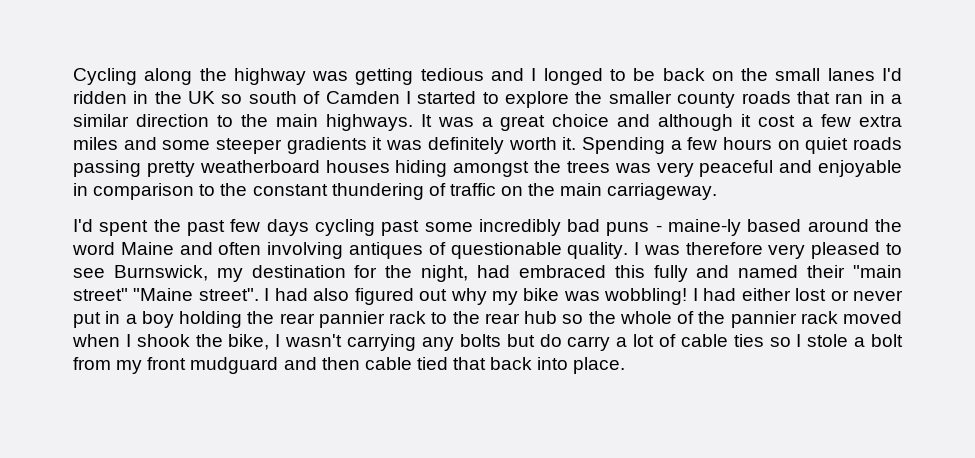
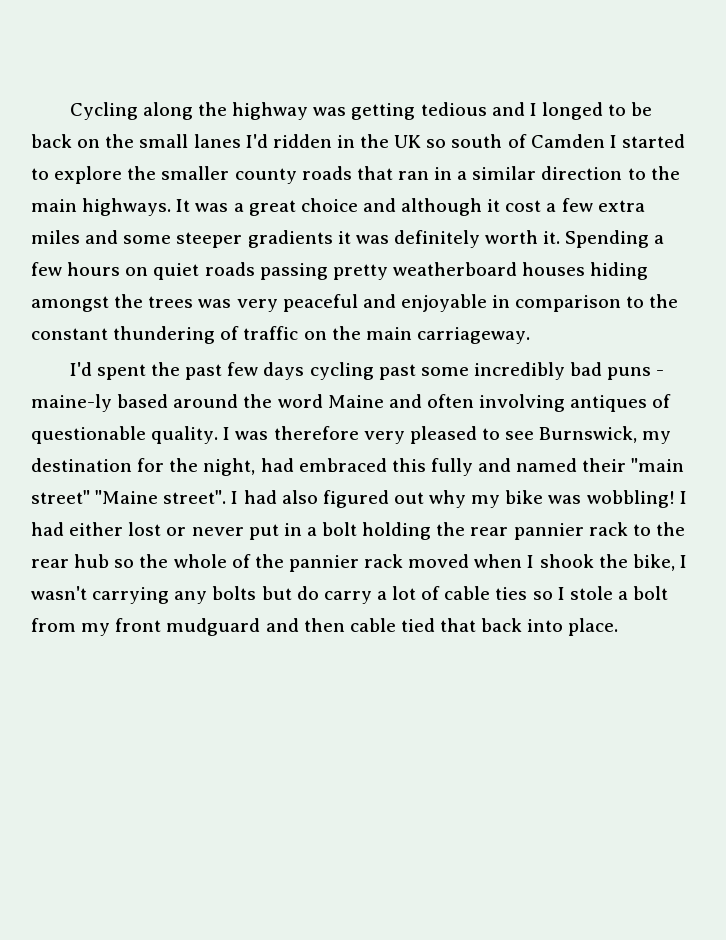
- I had either lost or never put in a boy holding the rear pannier rack to the rear hub so the whole of the pannier rack moved when I shook the bike, I wasn't carrying any bolts but do carry a lot of cable ties so I stole a bolt from my front mudguard and then cable tied that back into place.
+ I had either lost or never put in a bolt holding the rear pannier rack to the rear hub so the whole of the pannier rack moved when I shook the bike, I wasn't carrying any bolts but do carry a lot of cable ties so I stole a bolt from my front mudguard and then cable tied that back into place.

